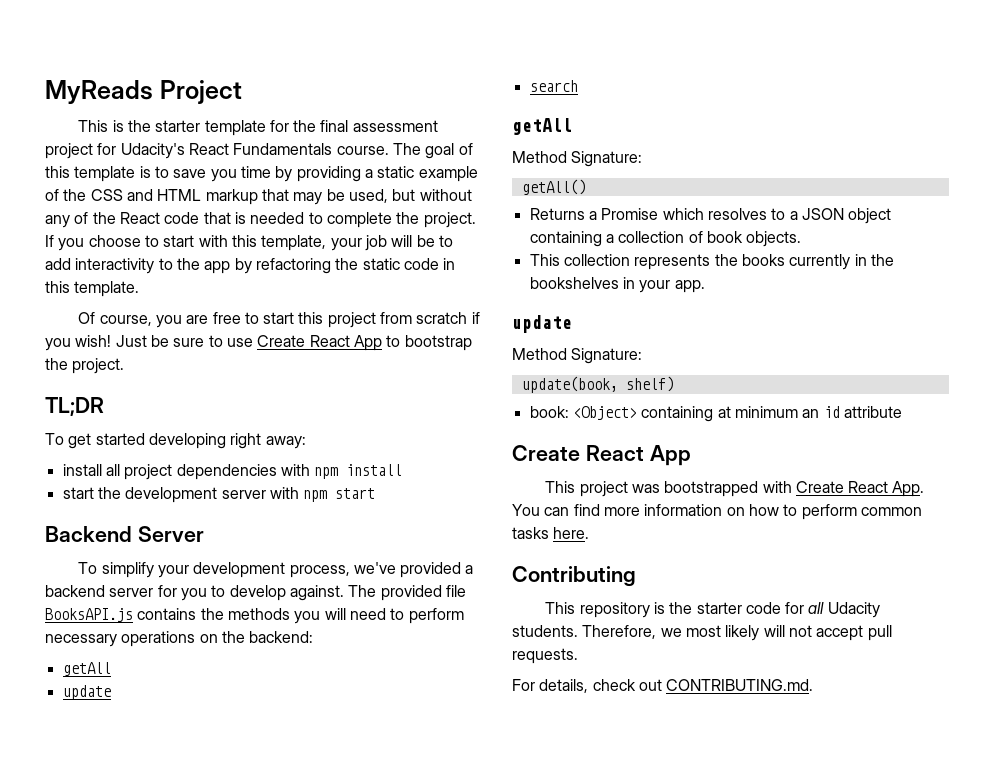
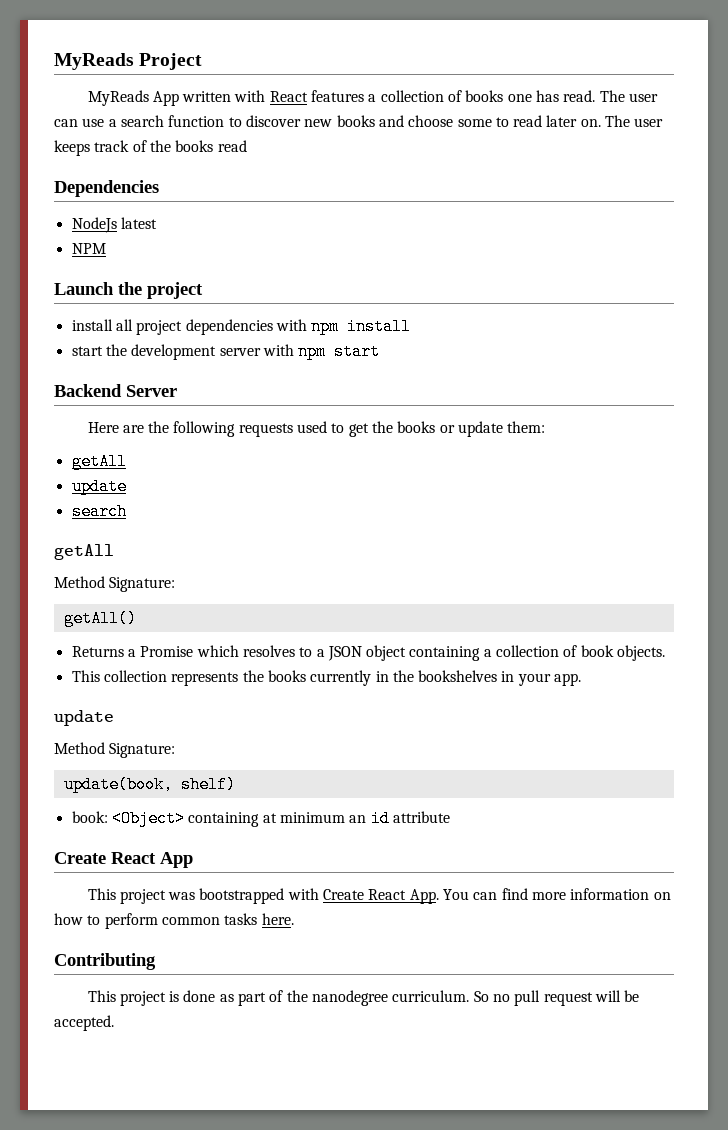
- This is the starter template for the final assessment project for Udacity's React Fundamentals course. The goal of this template is to save you time by providing a static example of the CSS and HTML markup that may be used, but without any of the React code that is needed to complete the project. If you choose to start with this template, your job will be to add interactivity to the app by refactoring the static code in this template.
- Of course, you are free to start this project from scratch if you wish! Just be sure to use Create React App to bootstrap the project.
- TL;DR
- To get started developing right away:
+ MyReads App written with React features a collection of books one has read. The user can use a search function to discover new books and choose some to read later on. The user keeps track of the books read
+ Dependencies
+ NodeJs latest
+ NPM
+ Launch the project
- To simplify your development process, we've provided a backend server for you to develop against. The provided file BooksAPI.js contains the methods you will need to perform necessary operations on the backend:
+ Here are the following requests used to get the books or update them:
- This repository is the starter code for all Udacity students. Therefore, we most likely will not accept pull requests.
- For details, check out CONTRIBUTING.md.
+ This project is done as part of the nanodegree curriculum. So no pull request will be accepted.

